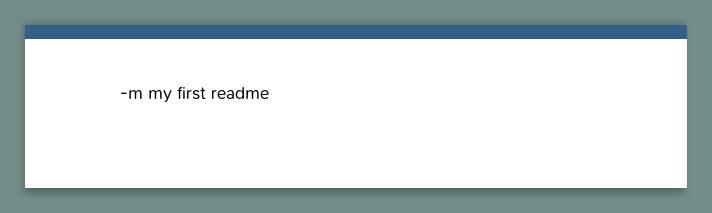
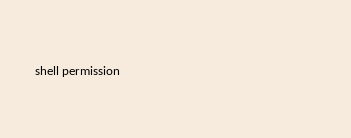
- -m my first readme
+ shell permission

